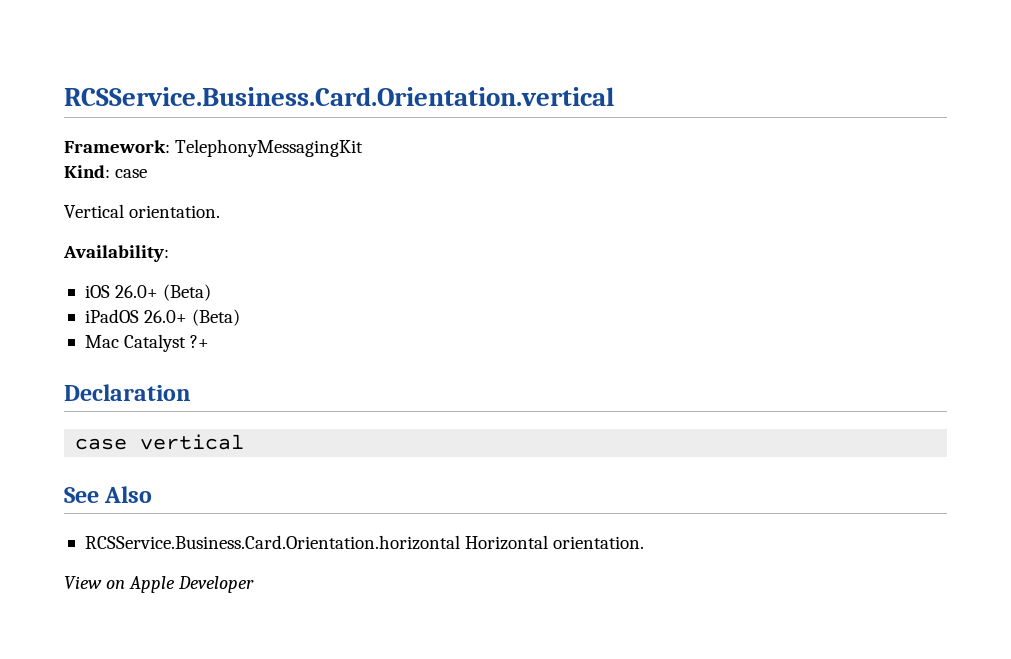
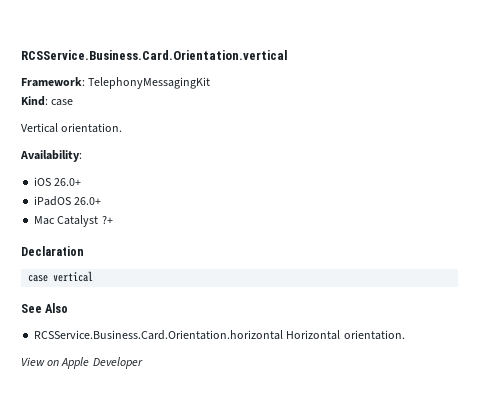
- iOS 26.0+ (Beta)
+ iOS 26.0+
- iPadOS 26.0+ (Beta)
+ iPadOS 26.0+

